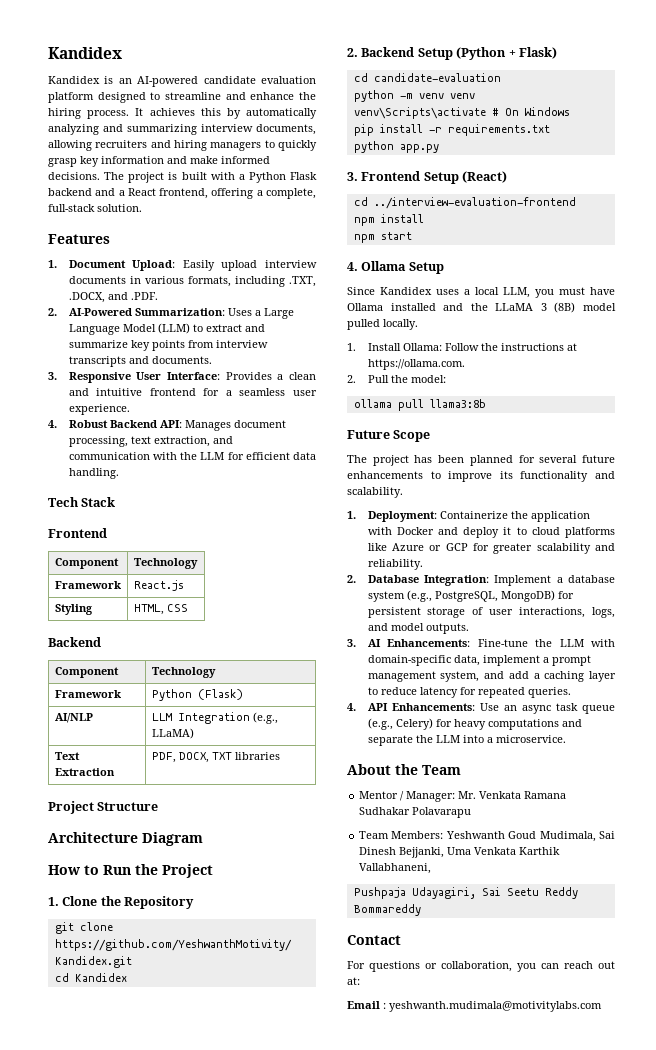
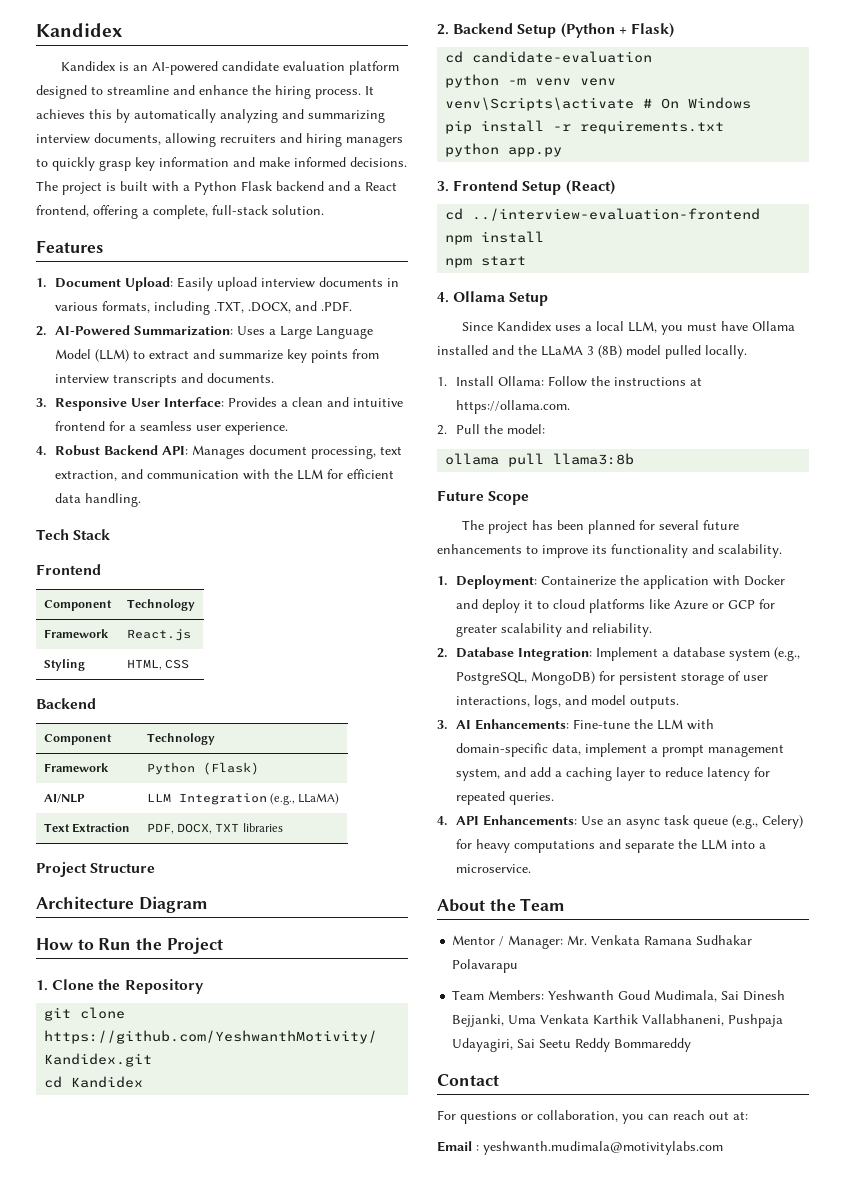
- Team Members: Yeshwanth Goud Mudimala, Sai Dinesh Bejjanki, Uma Venkata Karthik Vallabhaneni,
- Pushpaja Udayagiri, Sai Seetu Reddy Bommareddy
+ Team Members: Yeshwanth Goud Mudimala, Sai Dinesh Bejjanki, Uma Venkata Karthik Vallabhaneni, Pushpaja Udayagiri, Sai Seetu Reddy Bommareddy

